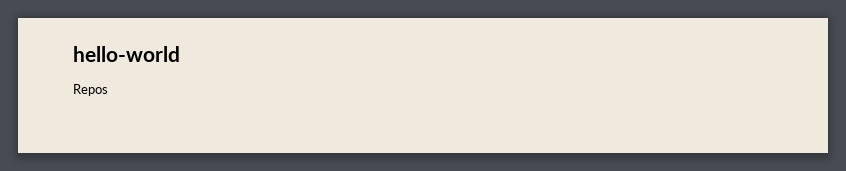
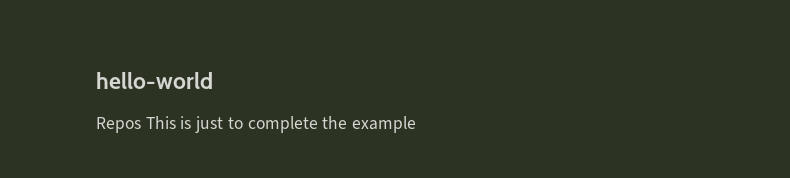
- Repos
+ Repos This is just to complete the example

